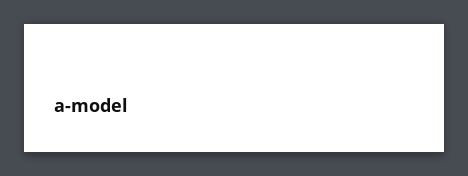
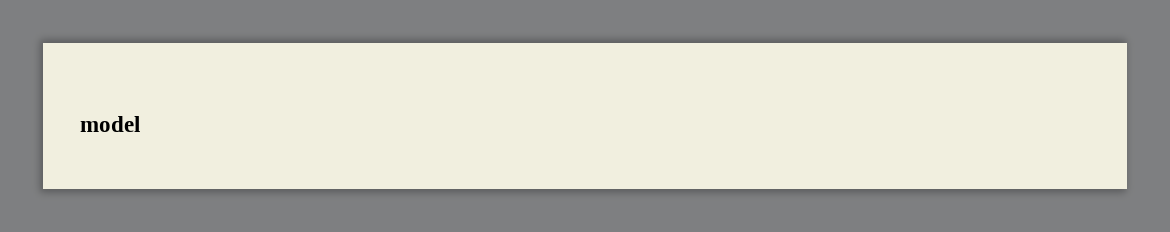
- a-model
+ model

